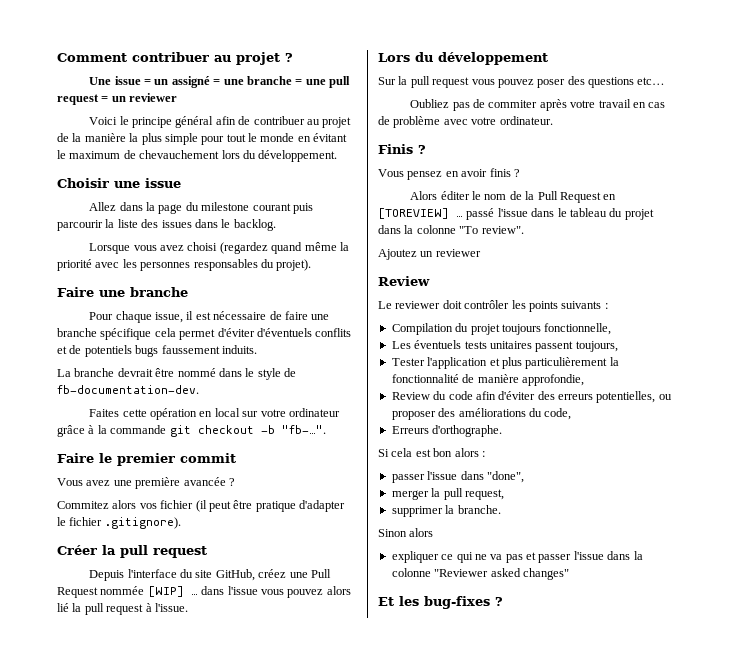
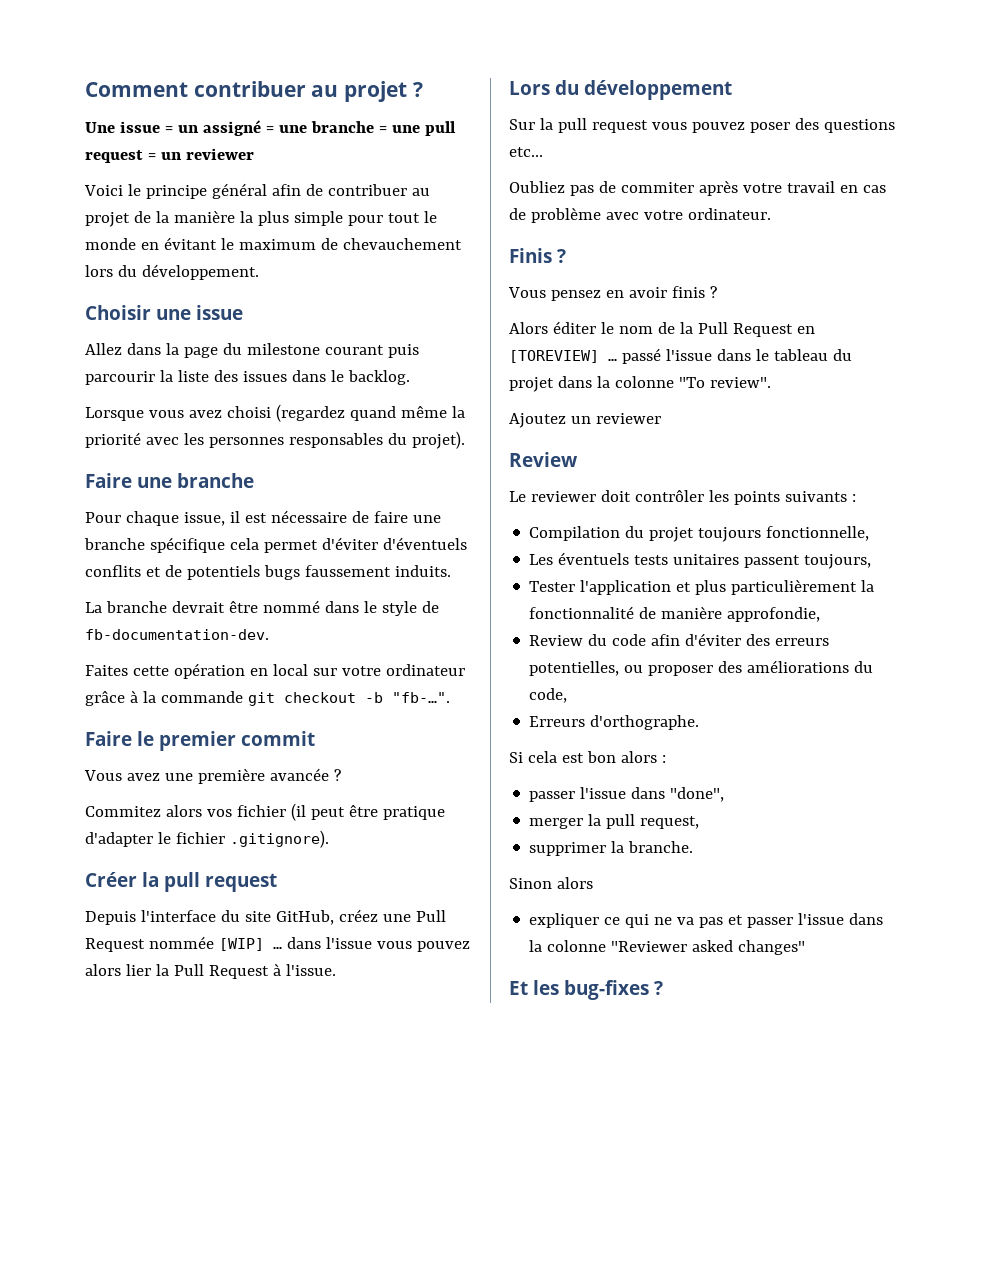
- Depuis l'interface du site GitHub, créez une Pull Request nommée [WIP] … dans l'issue vous pouvez alors lié la pull request à l'issue.
+ Depuis l'interface du site GitHub, créez une Pull Request nommée [WIP] … dans l'issue vous pouvez alors lier la Pull Request à l'issue.

